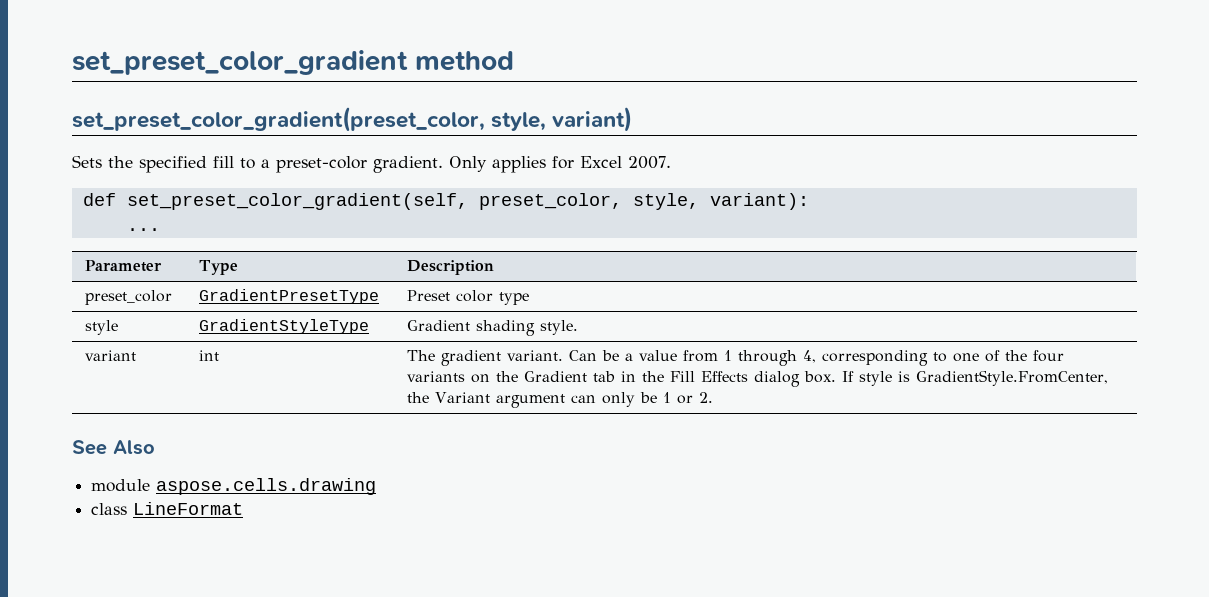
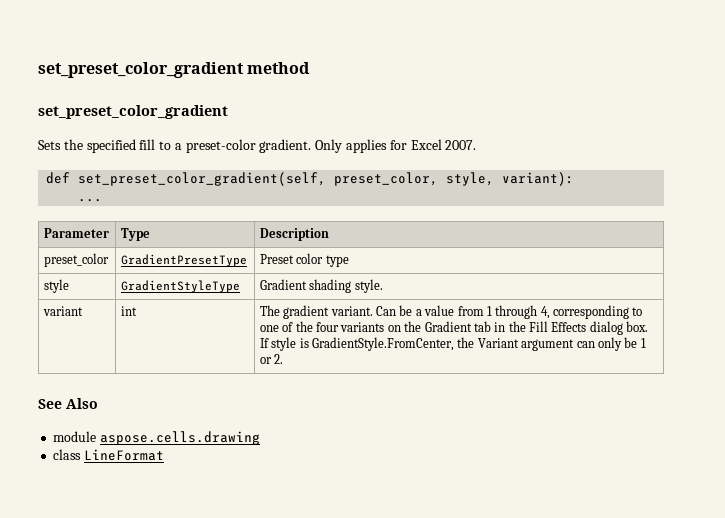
  set_preset_color_gradient method
- set_preset_color_gradient(preset_color, style, variant)
+ set_preset_color_gradient

